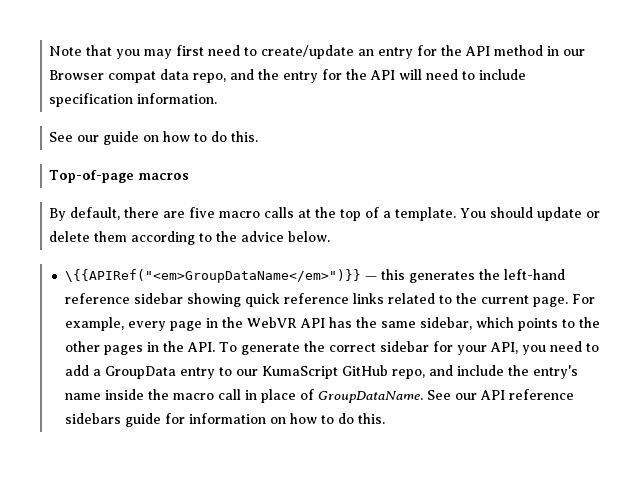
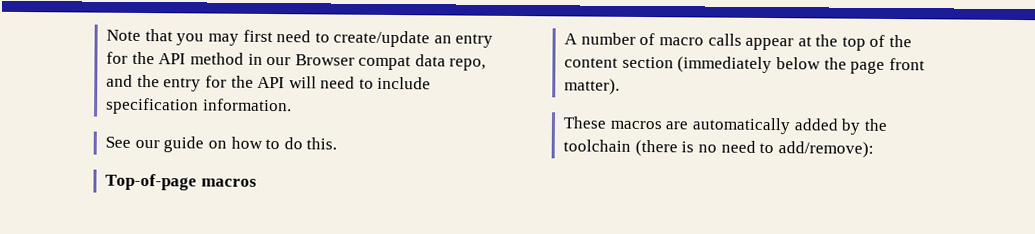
- By default, there are five macro calls at the top of a template. You should update or delete them according to the advice below.
- \{{APIRef("<em>GroupDataName</em>")}} — this generates the left-hand reference sidebar showing quick reference links related to the current page. For example, every page in the WebVR API has the same sidebar, which points to the other pages in the API. To generate the correct sidebar for your API, you need to add a GroupData entry to our KumaScript GitHub repo, and include the entry's name inside the macro call in place of GroupDataName. See our API reference sidebars guide for information on how to do this.
+ A number of macro calls appear at the top of the content section (immediately below the page front matter).
+ These macros are automatically added by the toolchain (there is no need to add/remove):

